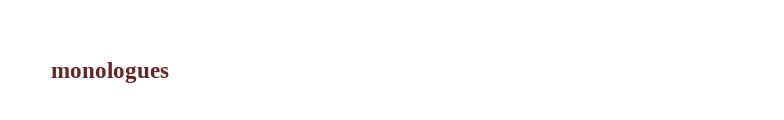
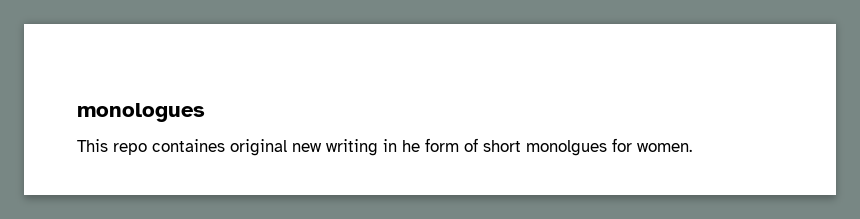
+ This repo containes original new writing in he form of short monolgues for women.

